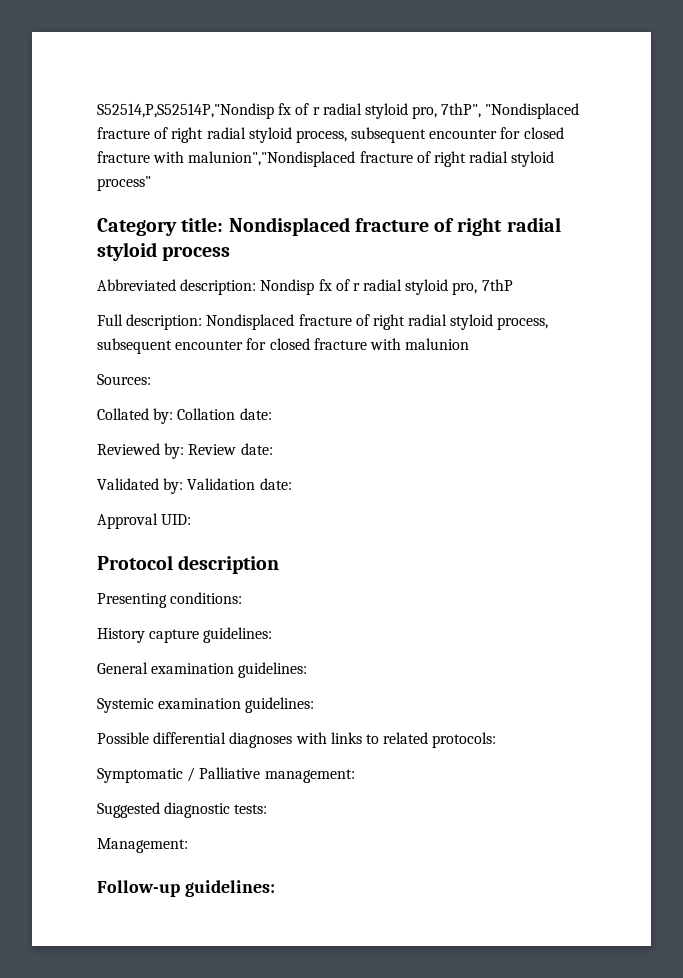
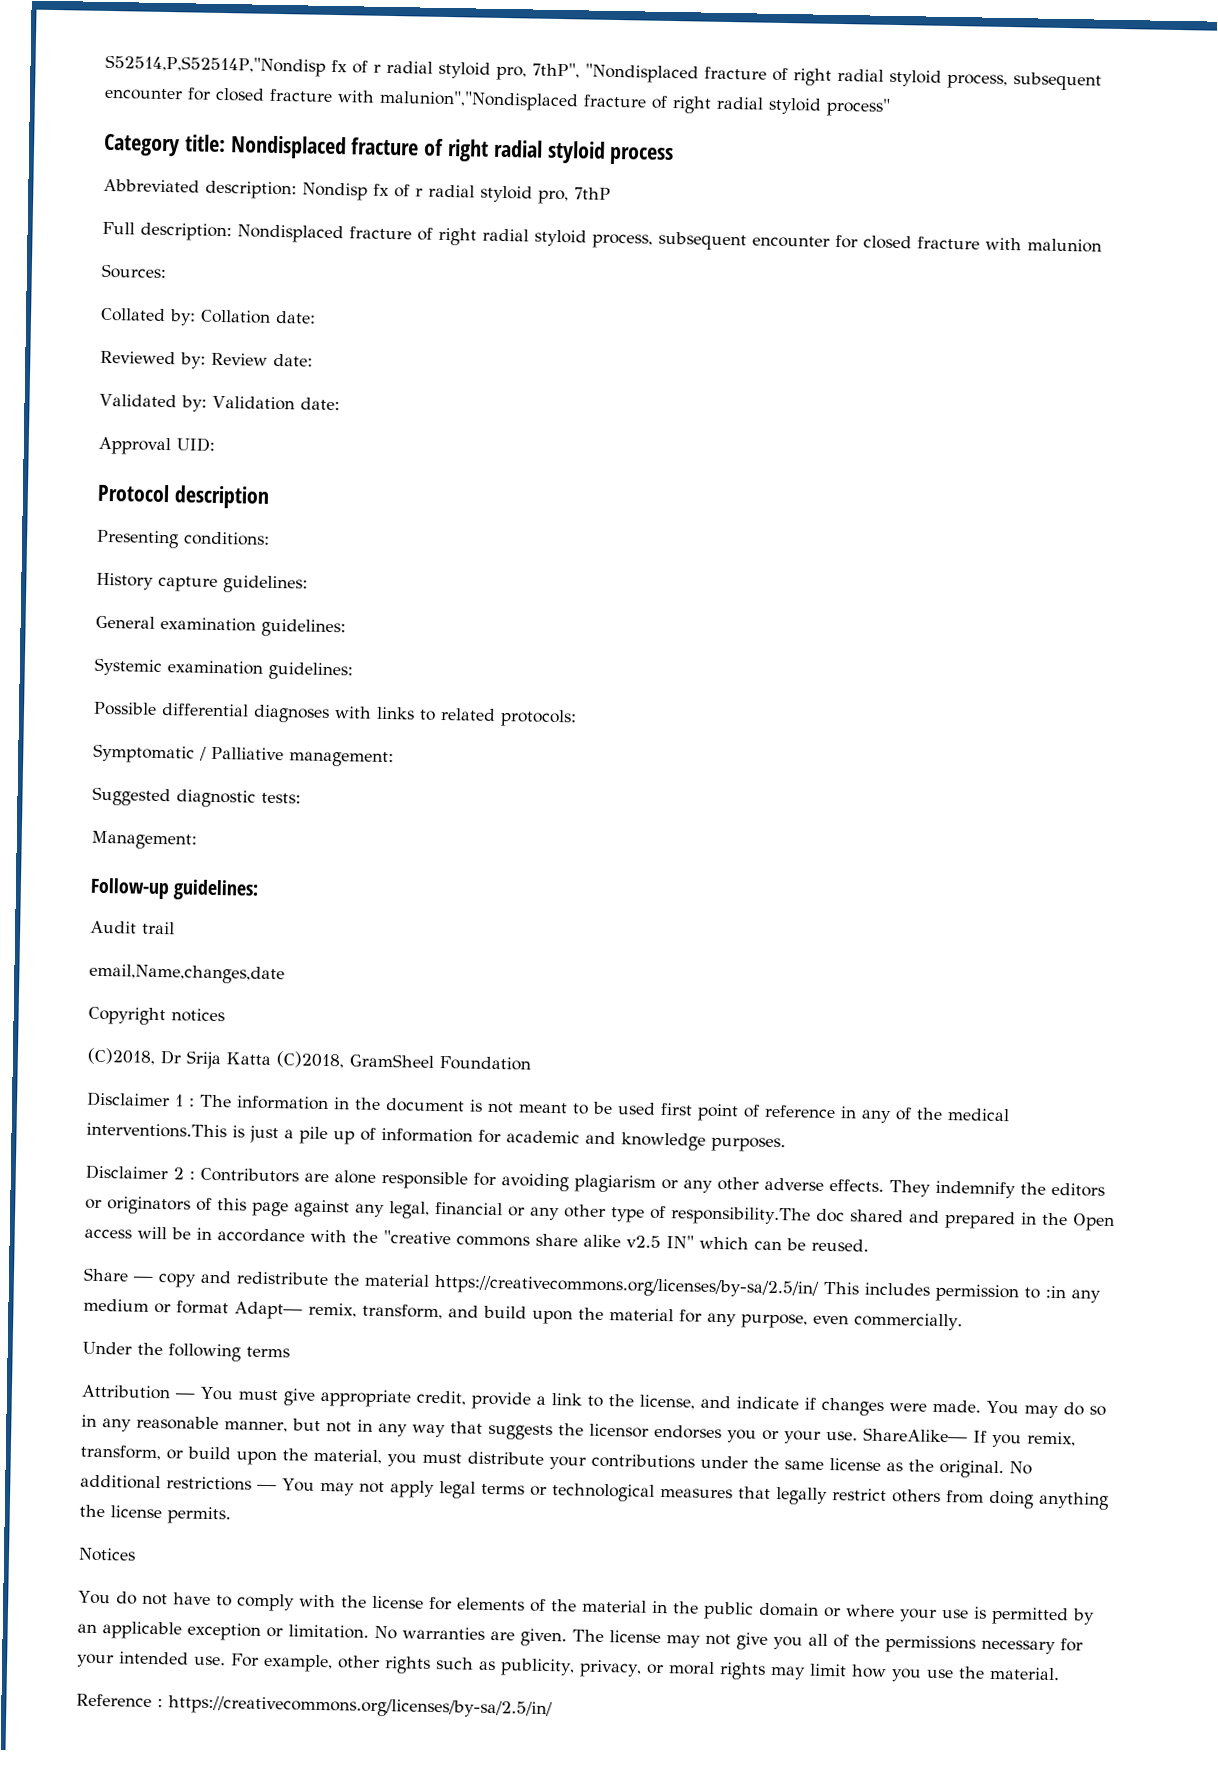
+ Audit trail
+ email,Name,changes,date
+ Copyright notices
+ (C)2018, Dr Srija Katta (C)2018, GramSheel Foundation
+ Disclaimer 1 : The information in the document is not meant to be used first point of reference in any of the medical interventions.This is just a pile up of information for academic and knowledge purposes.
+ Disclaimer 2 : Contributors are alone responsible for avoiding plagiarism or any other adverse effects. They indemnify the editors or originators of this page against any legal, financial or any other type of responsibility.The doc shared and prepared in the Open access will be in accordance with the "creative commons share alike v2.5 IN" which can be reused.
+ Share — copy and redistribute the material https://creativecommons.org/licenses/by-sa/2.5/in/ This includes permission to :in any medium or format Adapt— remix, transform, and build upon the material for any purpose, even commercially.
+ Under the following terms
+ Attribution — You must give appropriate credit, provide a link to the license, and indicate if changes were made. You may do so in any reasonable manner, but not in any way that suggests the licensor endorses you or your use. ShareAlike— If you remix, transform, or build upon the material, you must distribute your contributions under the same license as the original. No additional restrictions — You may not apply legal terms or technological measures that legally restrict others from doing anything the license permits.
+ Notices
+ You do not have to comply with the license for elements of the material in the public domain or where your use is permitted by an applicable exception or limitation. No warranties are given. The license may not give you all of the permissions necessary for your intended use. For example, other rights such as publicity, privacy, or moral rights may limit how you use the material.
+ Reference : https://creativecommons.org/licenses/by-sa/2.5/in/

